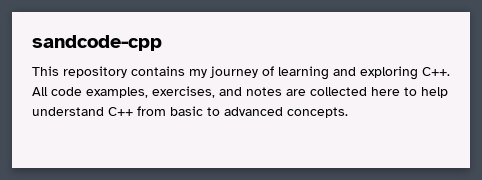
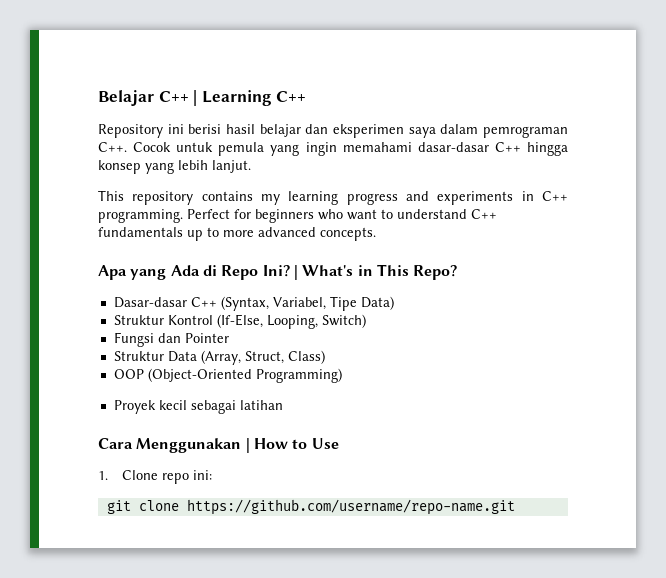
- sandcode-cpp
- This repository contains my journey of learning and exploring C++. All code examples, exercises, and notes are collected here to help understand C++ from basic to advanced concepts.
+ Belajar C++ | Learning C++
+ Repository ini berisi hasil belajar dan eksperimen saya dalam pemrograman C++. Cocok untuk pemula yang ingin memahami dasar-dasar C++ hingga konsep yang lebih lanjut.
+ This repository contains my learning progress and experiments in C++ programming. Perfect for beginners who want to understand C++ fundamentals up to more advanced concepts.
+ Apa yang Ada di Repo Ini? | What's in This Repo?
+ Dasar-dasar C++ (Syntax, Variabel, Tipe Data)
+ Struktur Kontrol (If-Else, Looping, Switch)
+ Fungsi dan Pointer
+ Struktur Data (Array, Struct, Class)
+ OOP (Object-Oriented Programming)
+ Proyek kecil sebagai latihan
+ Cara Menggunakan | How to Use
+ 1. Clone repo ini:
+ git clone https://github.com/username/repo-name.git

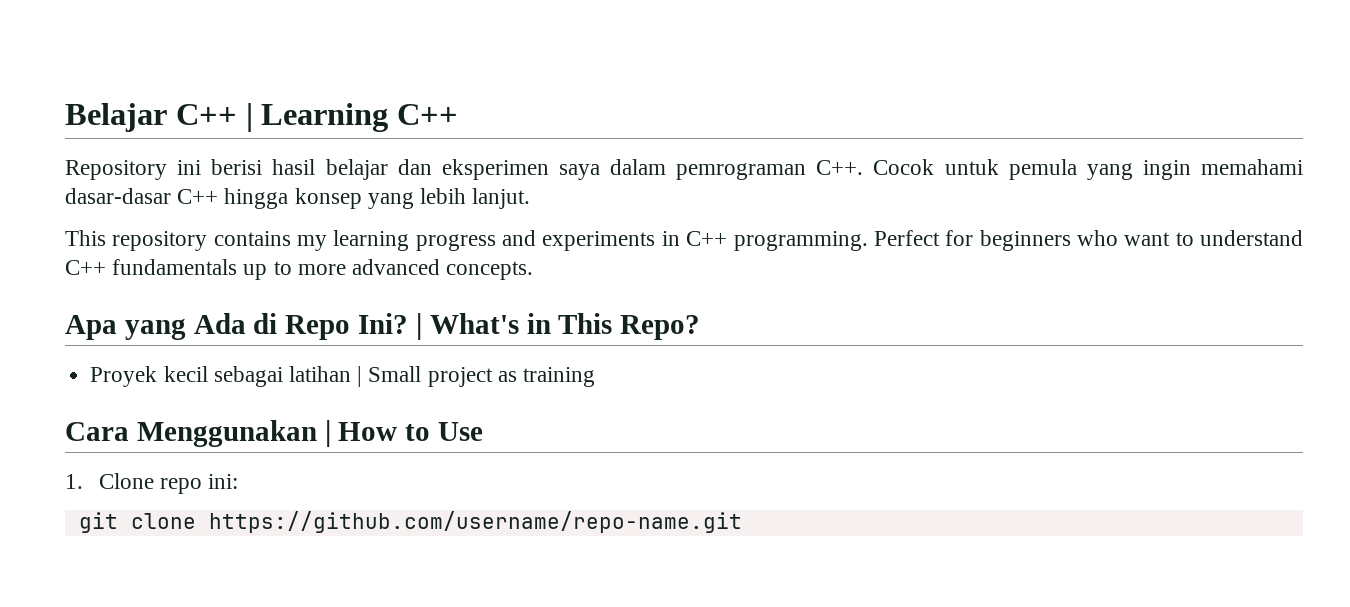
- Dasar-dasar C++ (Syntax, Variabel, Tipe Data)
- Struktur Kontrol (If-Else, Looping, Switch)
- Fungsi dan Pointer
- Struktur Data (Array, Struct, Class)
- OOP (Object-Oriented Programming)
- Proyek kecil sebagai latihan
+ Proyek kecil sebagai latihan | Small project as training

